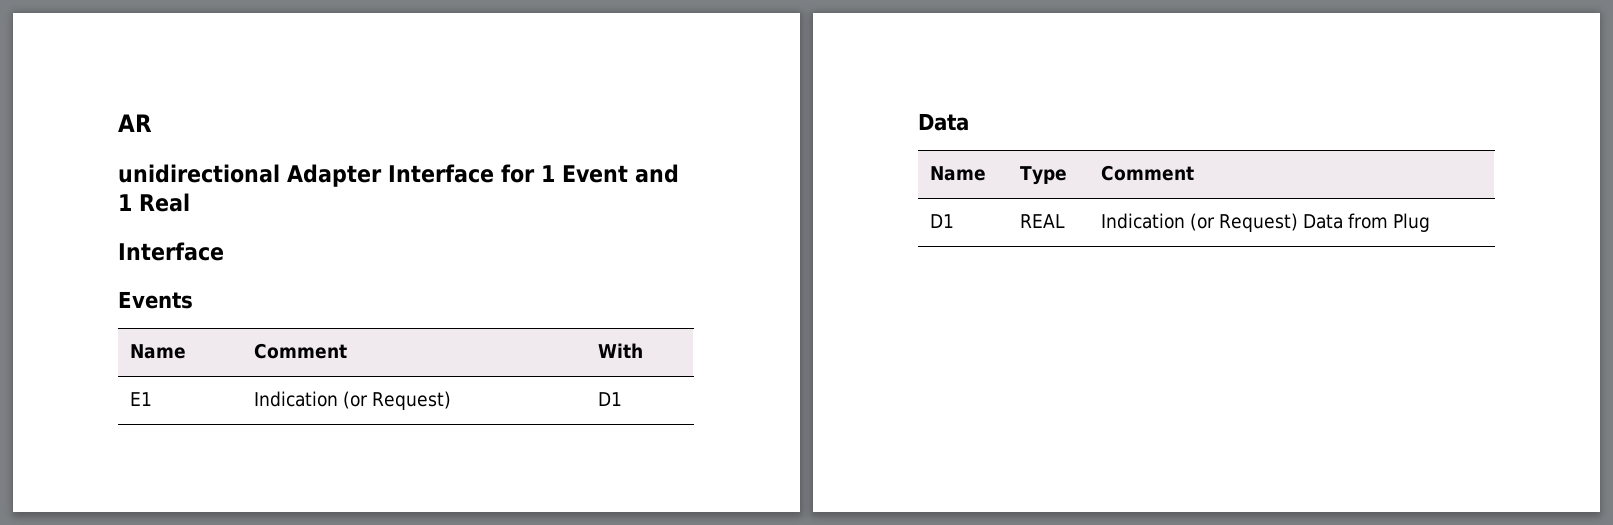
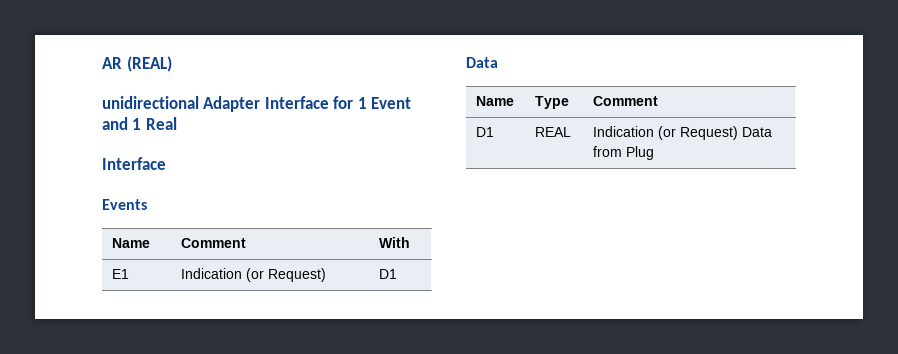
- AR
+ AR (REAL)

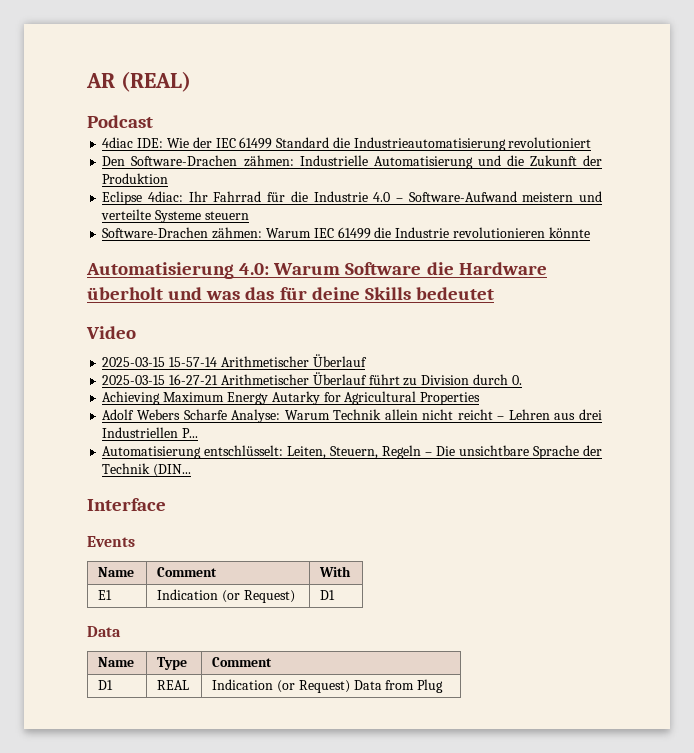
- unidirectional Adapter Interface for 1 Event and 1 Real
+ Podcast
+ 4diac IDE: Wie der IEC 61499 Standard die Industrieautomatisierung revolutioniert
+ Den Software-Drachen zähmen: Industrielle Automatisierung und die Zukunft der Produktion
+ Eclipse 4diac: Ihr Fahrrad für die Industrie 4.0 – Software-Aufwand meistern und verteilte Systeme steuern
+ Software-Drachen zähmen: Warum IEC 61499 die Industrie revolutionieren könnte
+ Automatisierung 4.0: Warum Software die Hardware überholt und was das für deine Skills bedeutet
+ Video
+ 2025-03-15 15-57-14 Arithmetischer Überlauf
+ 2025-03-15 16-27-21 Arithmetischer Überlauf führt zu Division durch 0.
+ Achieving Maximum Energy Autarky for Agricultural Properties
+ Adolf Webers Scharfe Analyse: Warum Technik allein nicht reicht – Lehren aus drei Industriellen P...
+ Automatisierung entschlüsselt: Leiten, Steuern, Regeln – Die unsichtbare Sprache der Technik (DIN...

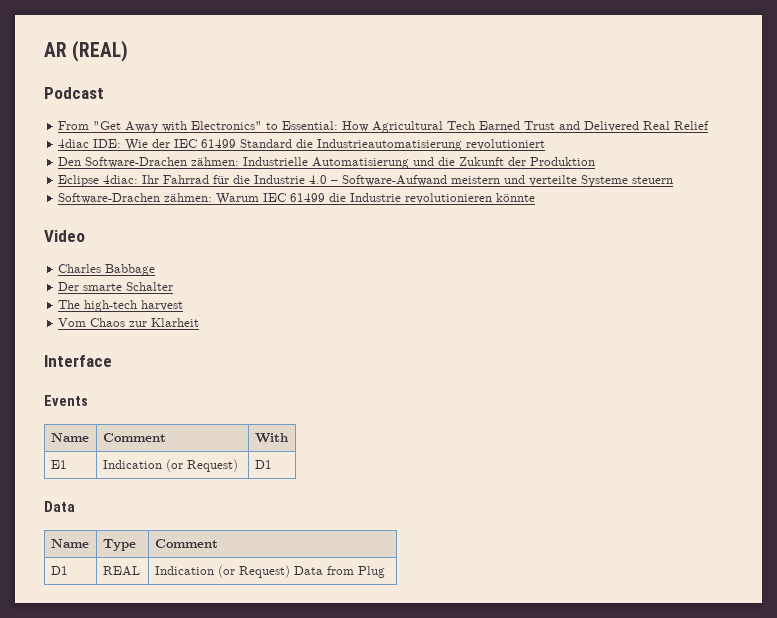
+ From "Get Away with Electronics" to Essential: How Agricultural Tech Earned Trust and Delivered Real Relief
- Automatisierung 4.0: Warum Software die Hardware überholt und was das für deine Skills bedeutet
  Video
- 2025-03-15 15-57-14 Arithmetischer Überlauf
- 2025-03-15 16-27-21 Arithmetischer Überlauf führt zu Division durch 0.
- Achieving Maximum Energy Autarky for Agricultural Properties
- Adolf Webers Scharfe Analyse: Warum Technik allein nicht reicht – Lehren aus drei Industriellen P...
- Automatisierung entschlüsselt: Leiten, Steuern, Regeln – Die unsichtbare Sprache der Technik (DIN...
+ Charles Babbage
+ Der smarte Schalter
+ The high-tech harvest
+ Vom Chaos zur Klarheit

